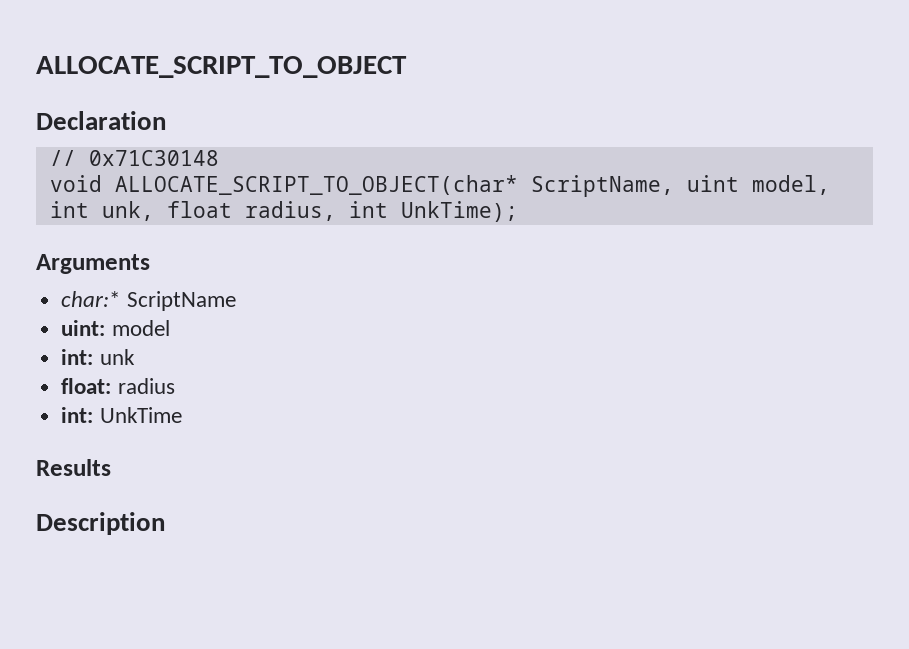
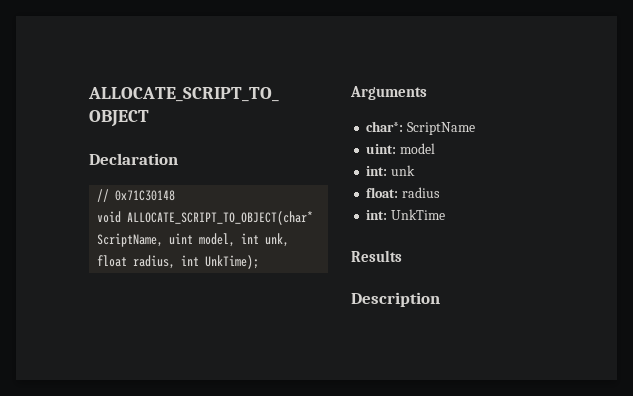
- char:* ScriptName
+ char*: ScriptName

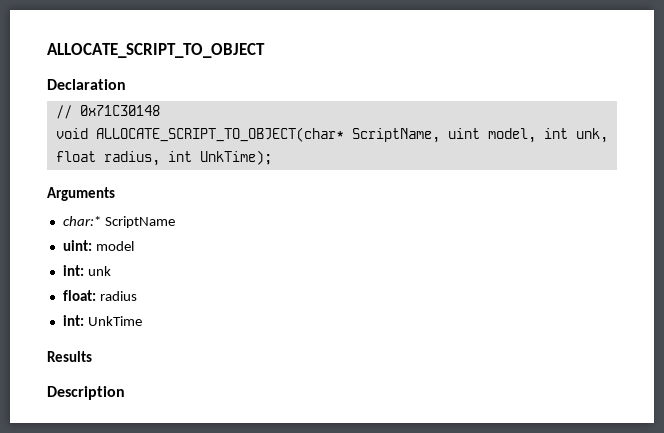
- char*: ScriptName
+ char:* ScriptName

